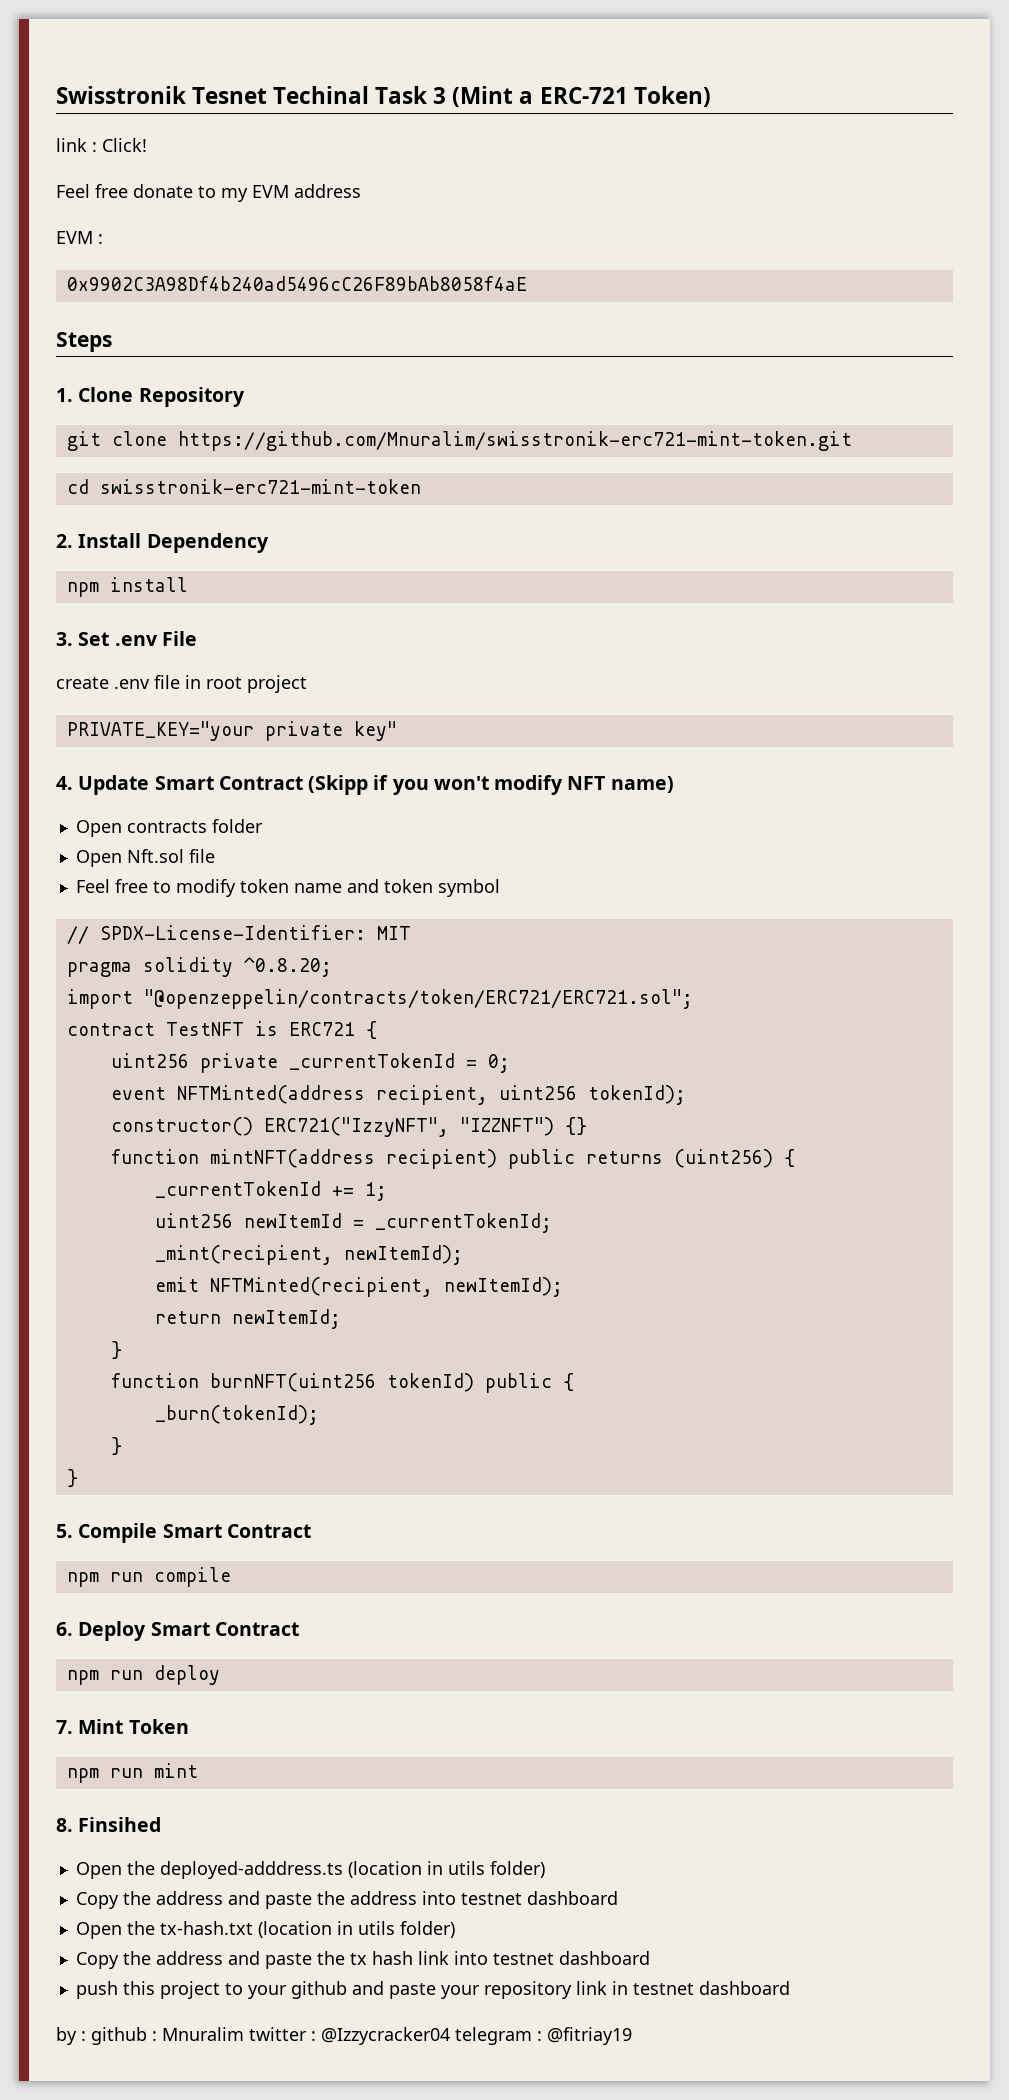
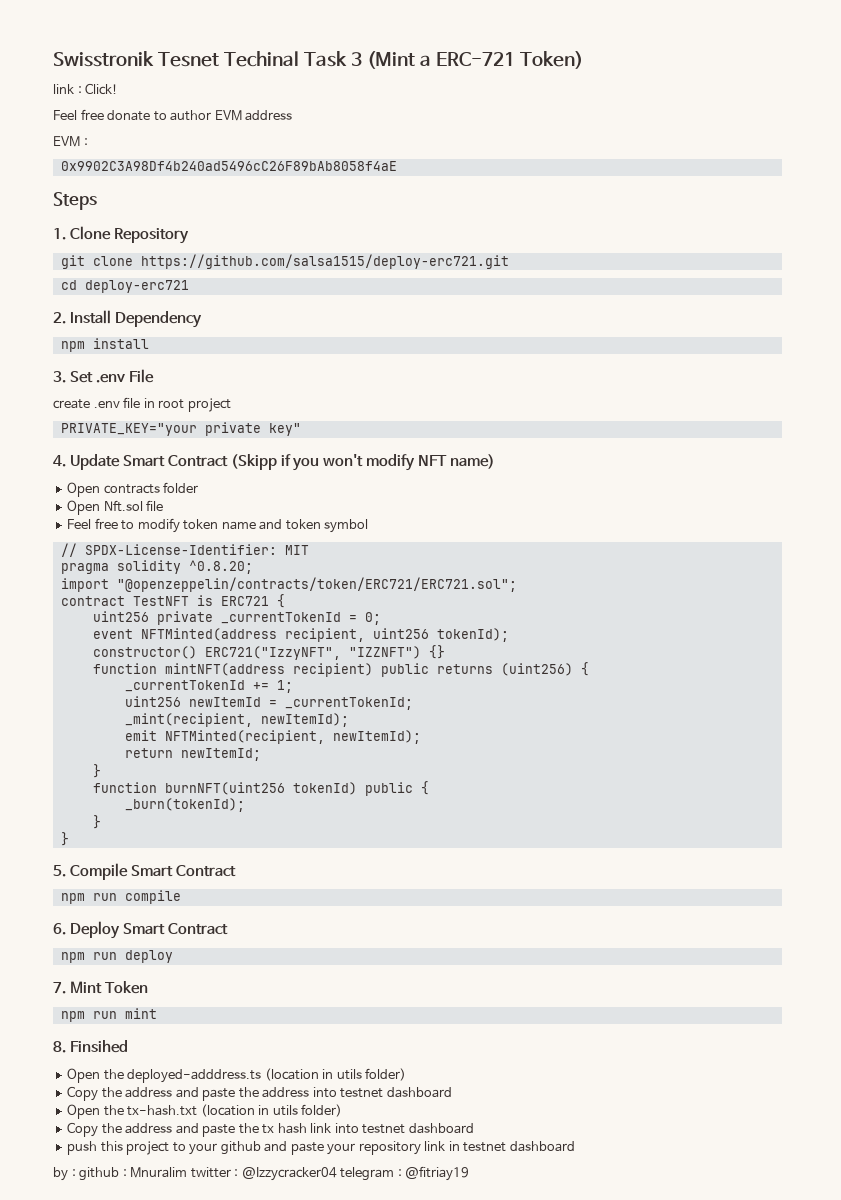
- Feel free donate to my EVM address
+ Feel free donate to author EVM address
- git clone https://github.com/Mnuralim/swisstronik-erc721-mint-token.git
+ git clone https://github.com/salsa1515/deploy-erc721.git
- cd swisstronik-erc721-mint-token
+ cd deploy-erc721

